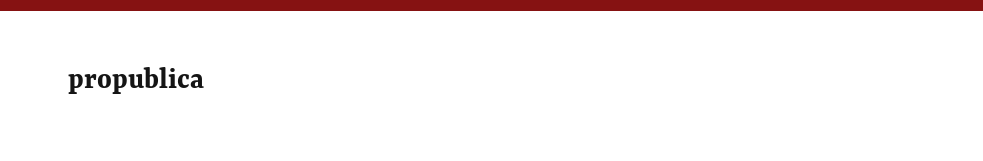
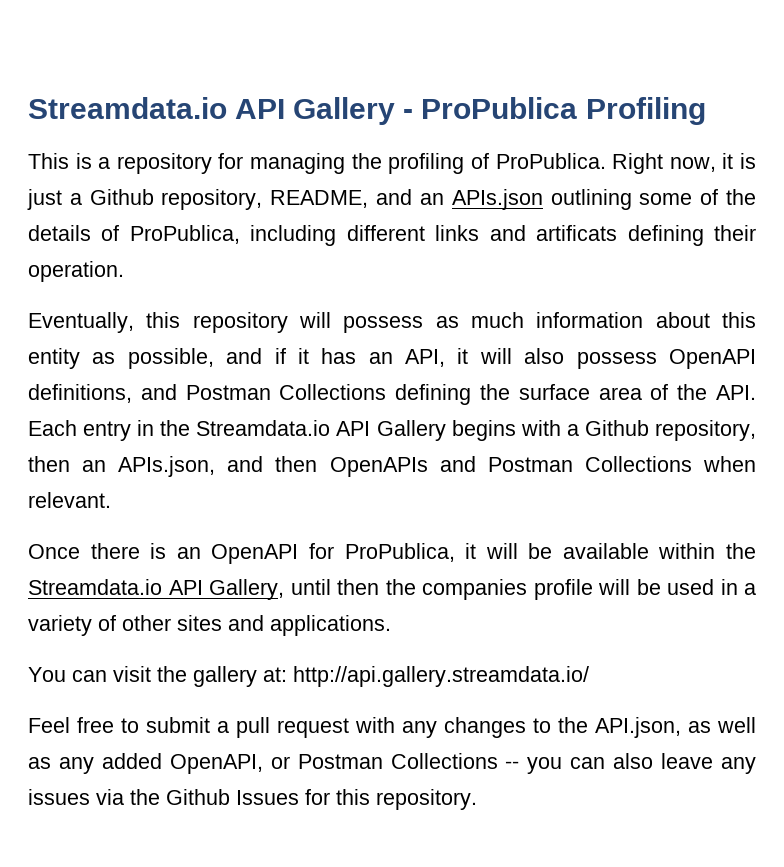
- propublica
+ Streamdata.io API Gallery - ProPublica Profiling
+ This is a repository for managing the profiling of ProPublica. Right now, it is just a Github repository, README, and an APIs.json outlining some of the details of ProPublica, including different links and artificats defining their operation.
+ Eventually, this repository will possess as much information about this entity as possible, and if it has an API, it will also possess OpenAPI definitions, and Postman Collections defining the surface area of the API. Each entry in the Streamdata.io API Gallery begins with a Github repository, then an APIs.json, and then OpenAPIs and Postman Collections when relevant.
+ Once there is an OpenAPI for ProPublica, it will be available within the Streamdata.io API Gallery, until then the companies profile will be used in a variety of other sites and applications.
+ You can visit the gallery at: http://api.gallery.streamdata.io/
+ Feel free to submit a pull request with any changes to the API.json, as well as any added OpenAPI, or Postman Collections -- you can also leave any issues via the Github Issues for this repository.

